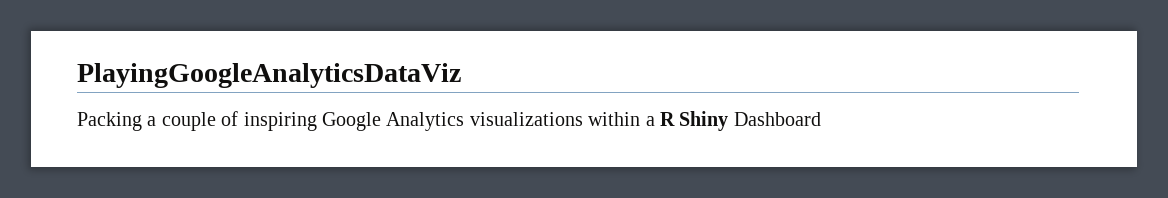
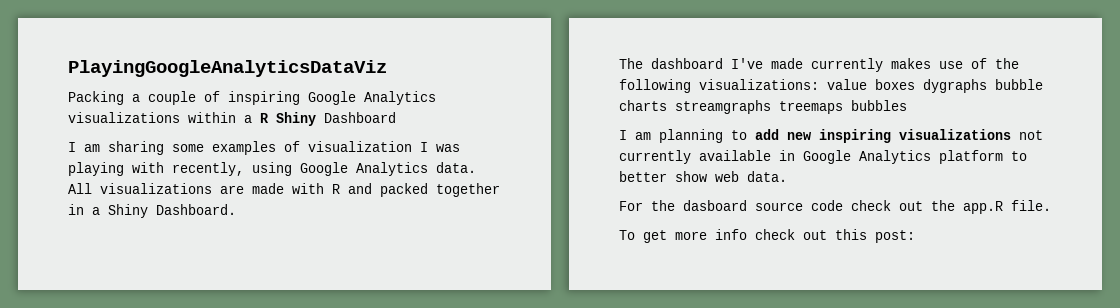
+ I am sharing some examples of visualization I was playing with recently, using Google Analytics data. All visualizations are made with R and packed together in a Shiny Dashboard.
+ The dashboard I've made currently makes use of the following visualizations: value boxes dygraphs bubble charts streamgraphs treemaps bubbles
+ I am planning to add new inspiring visualizations not currently available in Google Analytics platform to better show web data.
+ For the dasboard source code check out the app.R file.
+ To get more info check out this post:

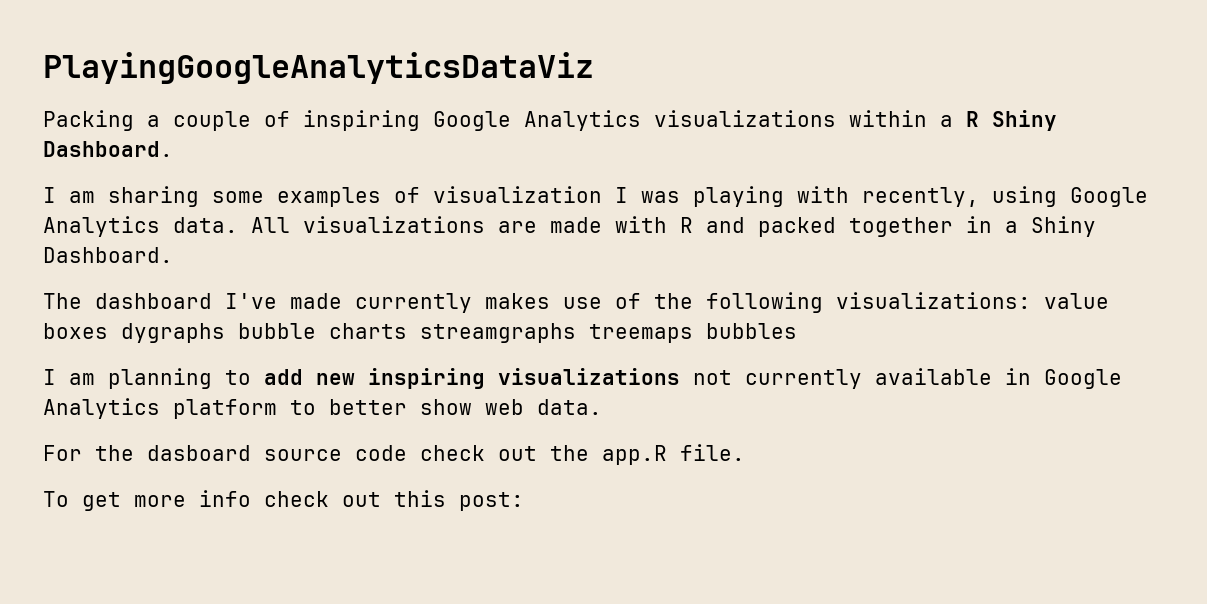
- Packing a couple of inspiring Google Analytics visualizations within a R Shiny Dashboard
+ Packing a couple of inspiring Google Analytics visualizations within a R Shiny Dashboard.

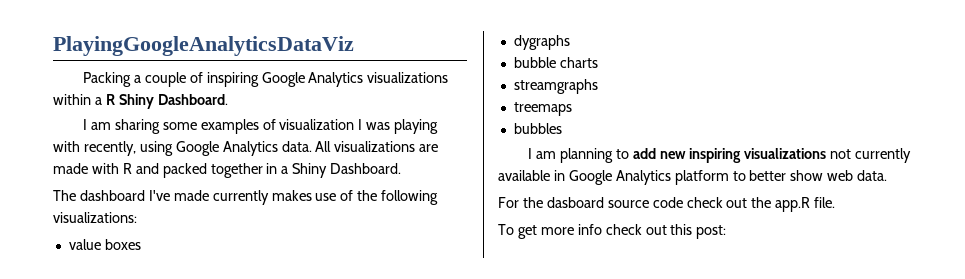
- The dashboard I've made currently makes use of the following visualizations: value boxes dygraphs bubble charts streamgraphs treemaps bubbles
+ The dashboard I've made currently makes use of the following visualizations:
+ value boxes
+ dygraphs
+ bubble charts
+ streamgraphs
+ treemaps
+ bubbles

